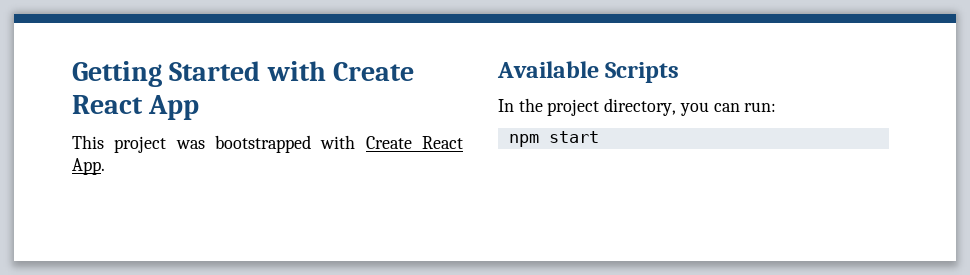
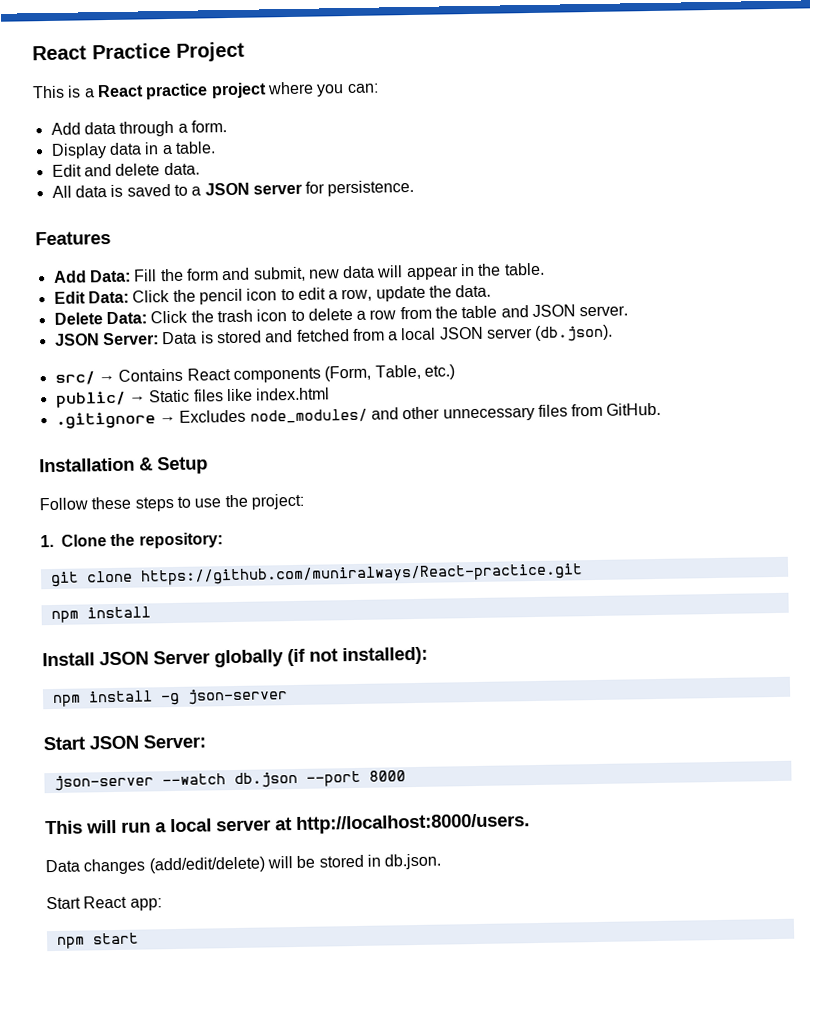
- Getting Started with Create React App
- This project was bootstrapped with Create React App.
- Available Scripts
- In the project directory, you can run:
+ React Practice Project
+ This is a React practice project where you can:
+ Add data through a form.
+ Display data in a table.
+ Edit and delete data.
+ All data is saved to a JSON server for persistence.
+ Features
+ Add Data: Fill the form and submit, new data will appear in the table.
+ Edit Data: Click the pencil icon to edit a row, update the data.
+ Delete Data: Click the trash icon to delete a row from the table and JSON server.
+ JSON Server: Data is stored and fetched from a local JSON server (db.json).
+ src/ → Contains React components (Form, Table, etc.)
+ public/ → Static files like index.html
+ .gitignore → Excludes node_modules/ and other unnecessary files from GitHub.
+ Installation & Setup
+ Follow these steps to use the project:
+ 1. Clone the repository:
+ git clone https://github.com/muniralways/React-practice.git
+ npm install
+ Install JSON Server globally (if not installed):
+ npm install -g json-server
+ Start JSON Server:
+ json-server --watch db.json --port 8000
+ This will run a local server at http://localhost:8000/users.
+ Data changes (add/edit/delete) will be stored in db.json.
+ Start React app:

